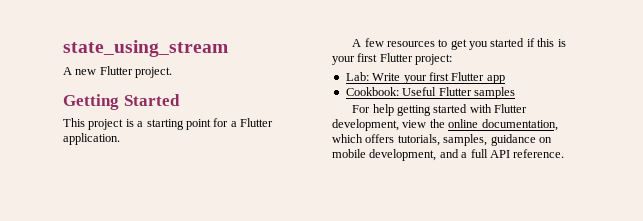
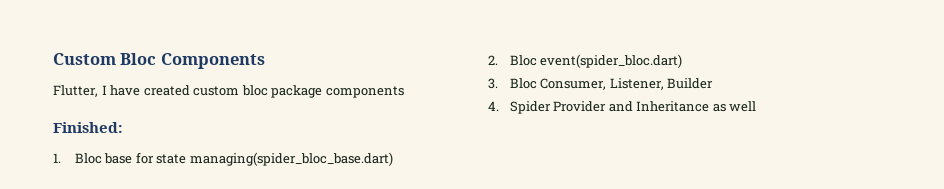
- state_using_stream
- A new Flutter project.
- Getting Started
- This project is a starting point for a Flutter application.
- A few resources to get you started if this is your first Flutter project:
- Lab: Write your first Flutter app
- Cookbook: Useful Flutter samples
- For help getting started with Flutter development, view the online documentation, which offers tutorials, samples, guidance on mobile development, and a full API reference.
+ Custom Bloc Components
+ Flutter, I have created custom bloc package components
+ Finished:
+ 1. Bloc base for state managing(spider_bloc_base.dart)
+ 2. Bloc event(spider_bloc.dart)
+ 3. Bloc Consumer, Listener, Builder
+ 4. Spider Provider and Inheritance as well

